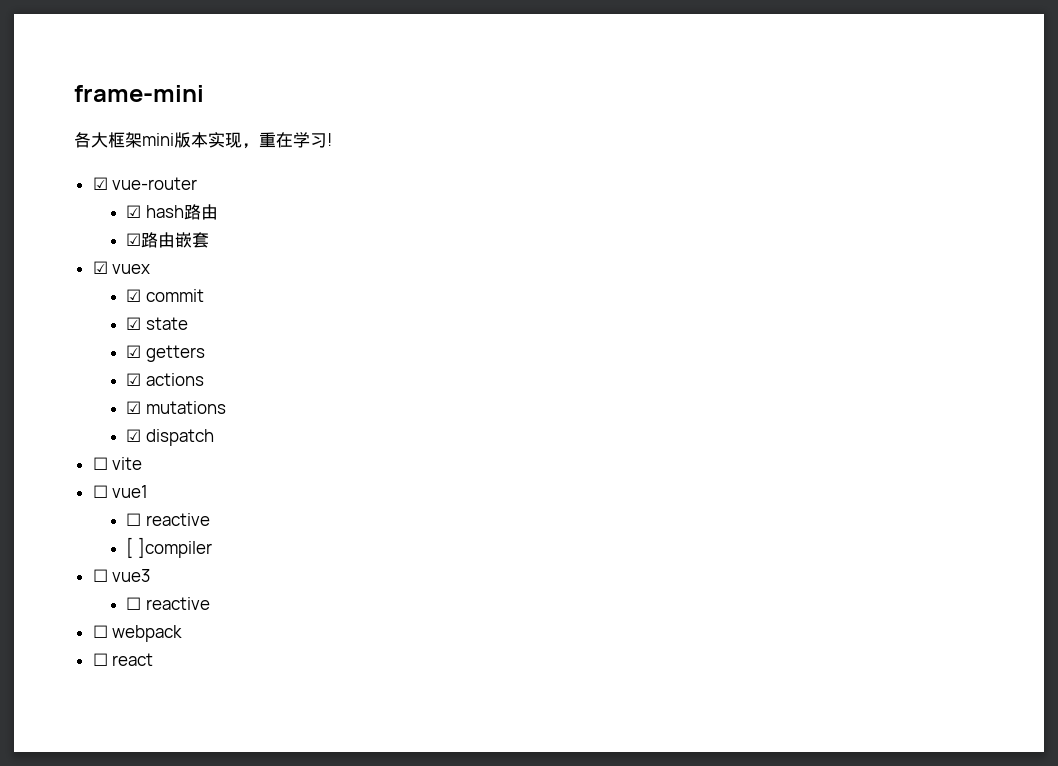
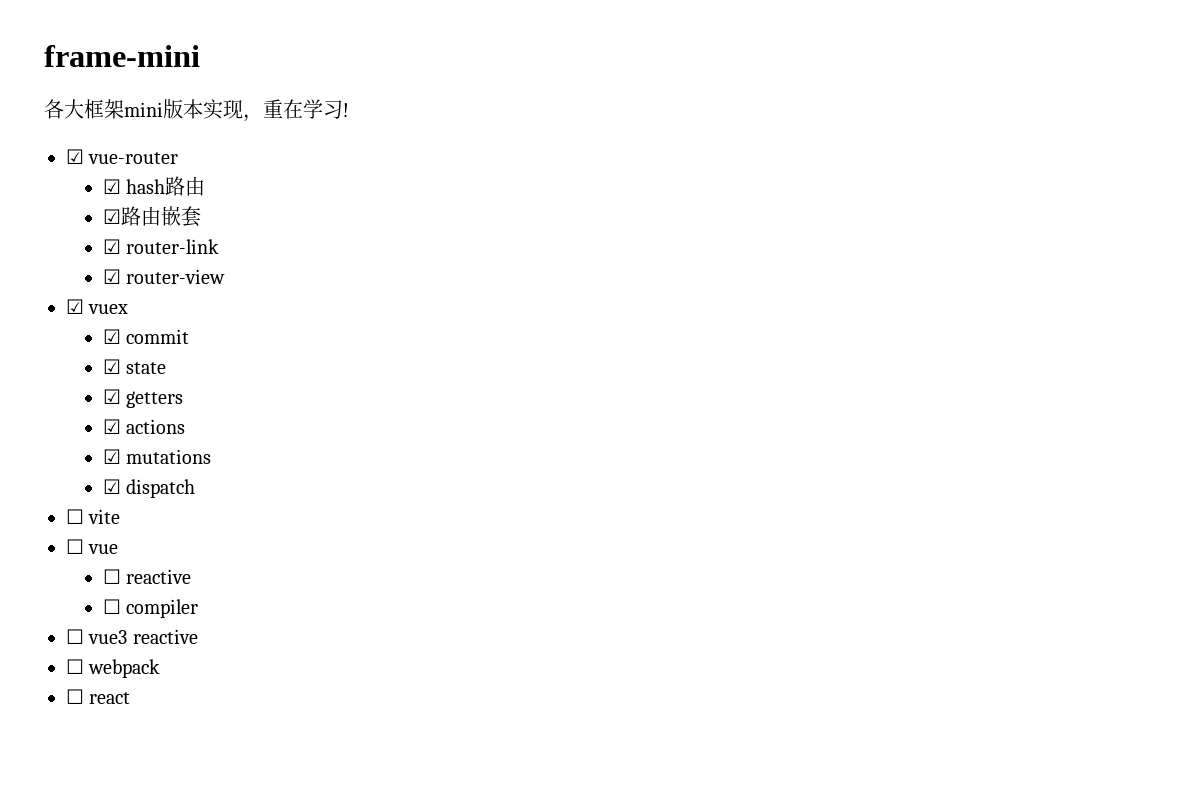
+ ☑ router-link
+ ☑ router-view
- ☐ vue1
+ ☐ vue
  ☐ reactive
- [ ]compiler
+ ☐ compiler
- ☐ vue3
- ☐ reactive
+ ☐ vue3 reactive

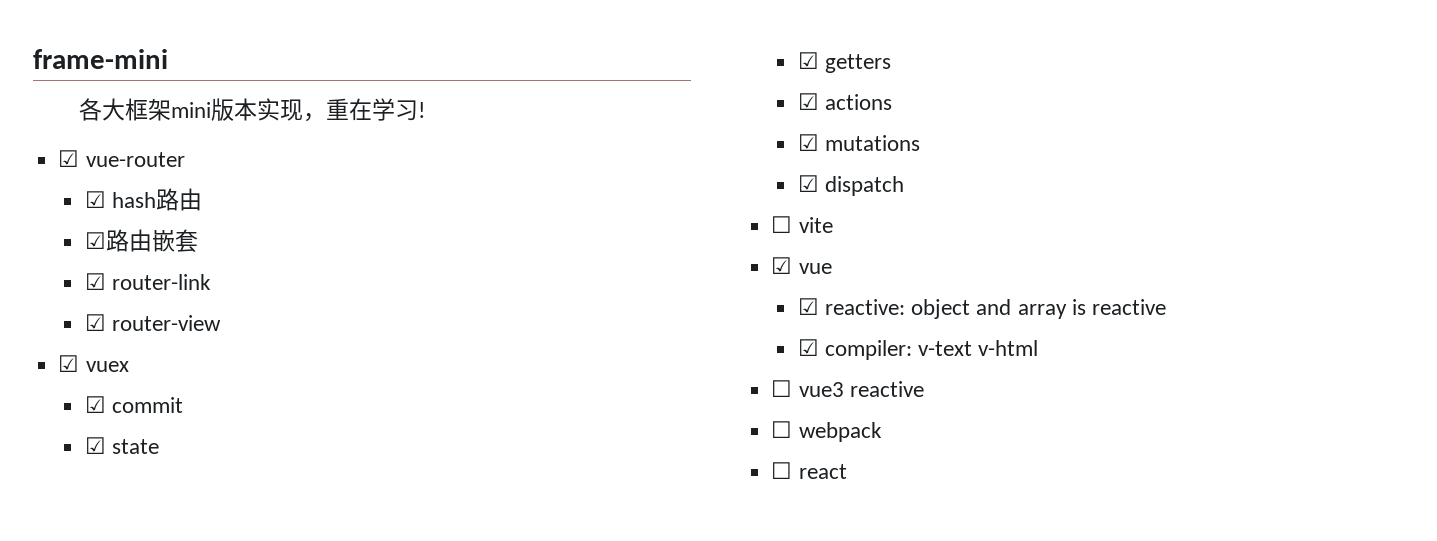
- ☐ vue
+ ☑ vue
- ☐ reactive
- ☐ compiler
+ ☑ reactive: object and array is reactive
+ ☑ compiler: v-text v-html

